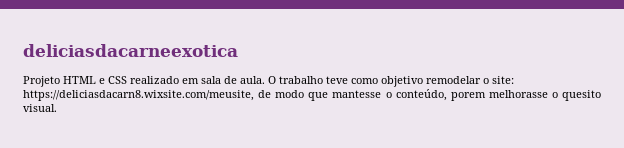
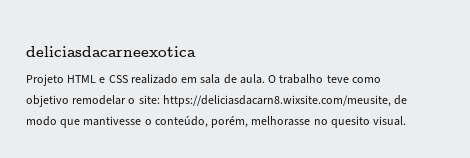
- O trabalho teve como objetivo remodelar o site: https://deliciasdacarn8.wixsite.com/meusite, de modo que mantesse o conteúdo, porem melhorasse o quesito visual.
+ O trabalho teve como objetivo remodelar o site: https://deliciasdacarn8.wixsite.com/meusite, de modo que mantivesse o conteúdo, porém, melhorasse no quesito visual.

